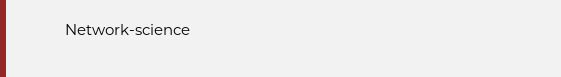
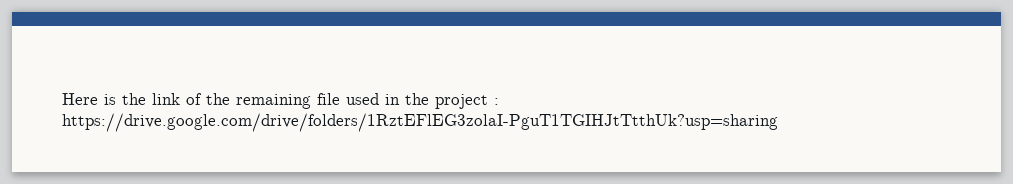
- Network-science
+ Here is the link of the remaining file used in the project : https://drive.google.com/drive/folders/1RztEFlEG3zolaI-PguT1TGIHJtTtthUk?usp=sharing

